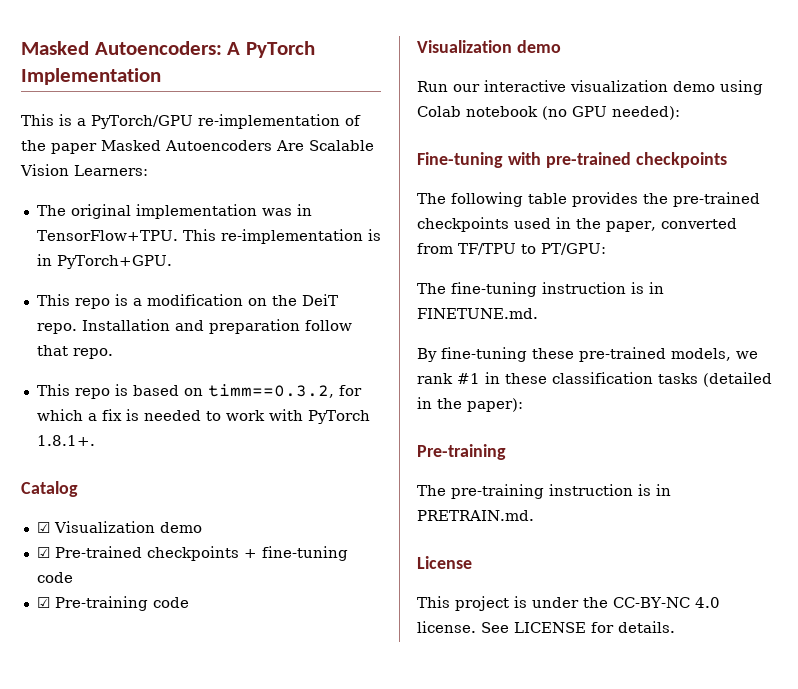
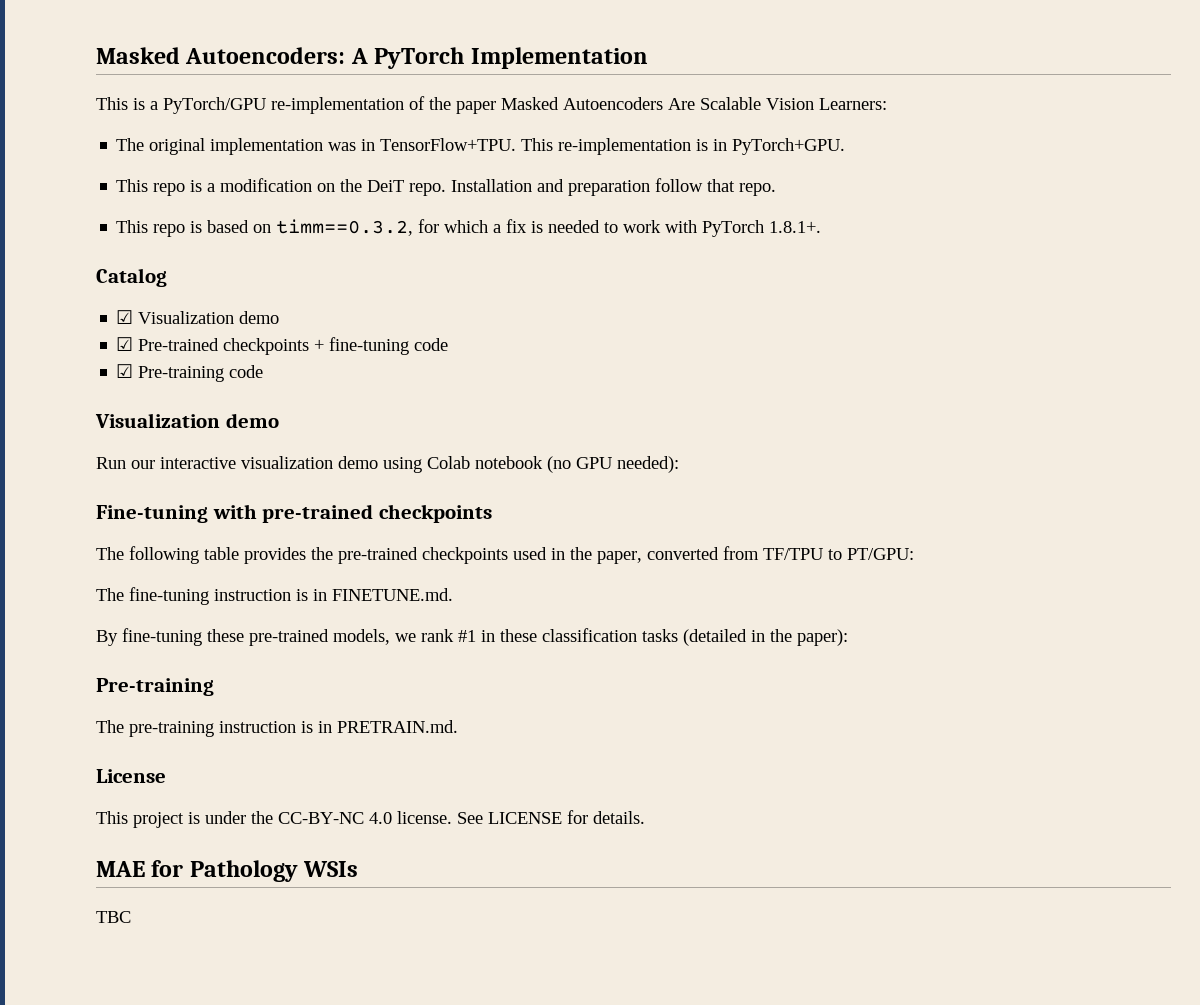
+ MAE for Pathology WSIs
+ TBC

